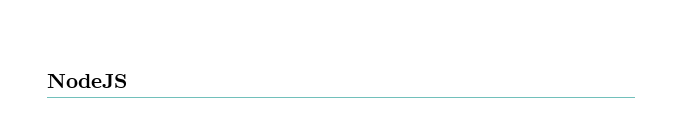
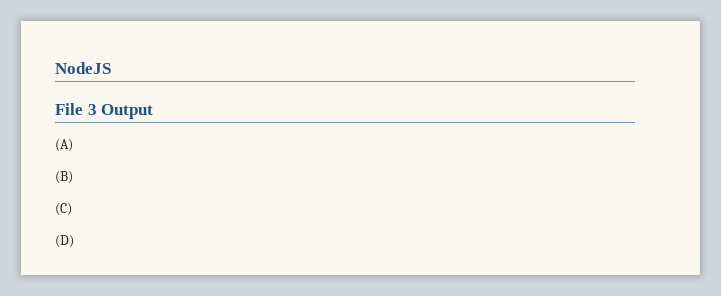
+ File 3 Output
+ (A)
+ (B)
+ (C)
+ (D)

